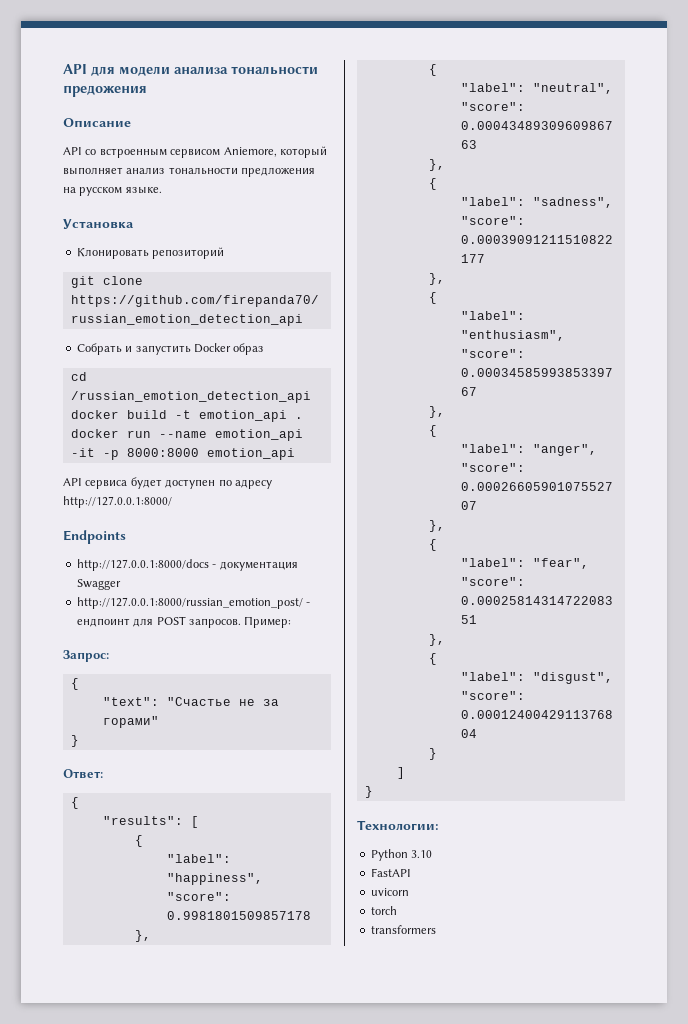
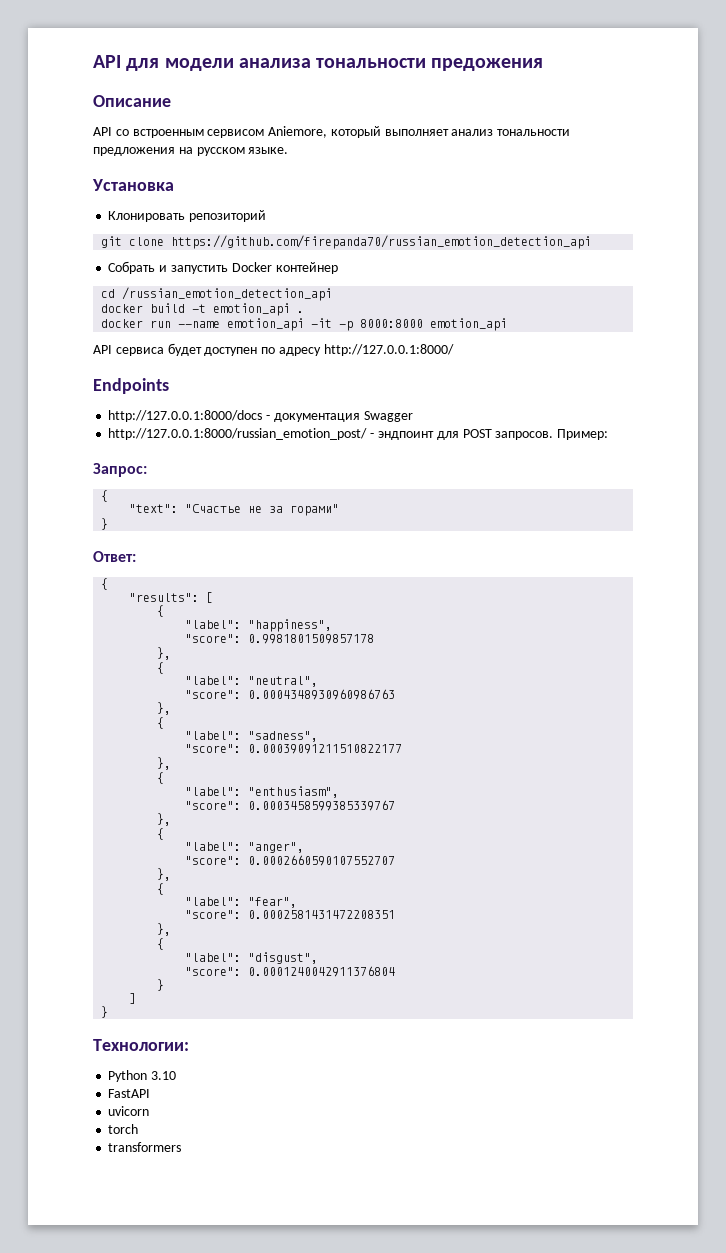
- Собрать и запустить Docker образ
+ Собрать и запустить Docker контейнер
- http://127.0.0.1:8000/russian_emotion_post/ - ендпоинт для POST запросов.
+ http://127.0.0.1:8000/russian_emotion_post/ - эндпоинт для POST запросов.

